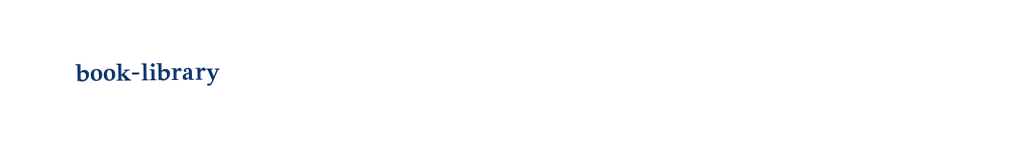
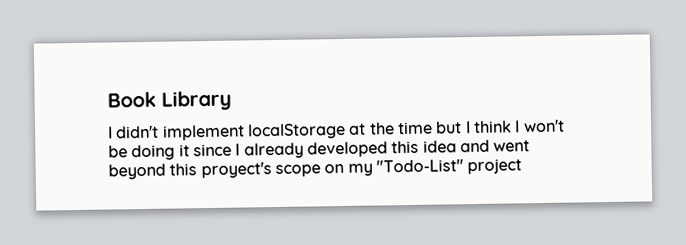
- book-library
+ Book Library
+ I didn't implement localStorage at the time but I think I won't be doing it since I already developed this idea and went beyond this proyect's scope on my "Todo-List" project

